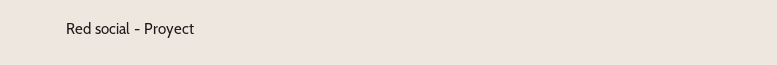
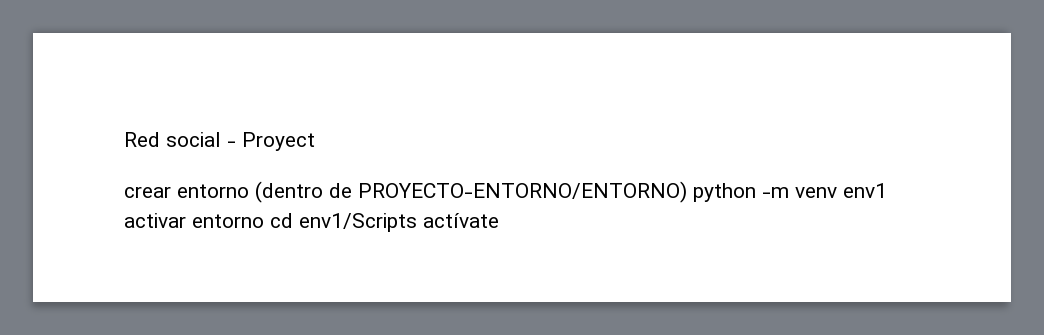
+ crear entorno (dentro de PROYECTO-ENTORNO/ENTORNO) python -m venv env1 activar entorno cd env1/Scripts actívate

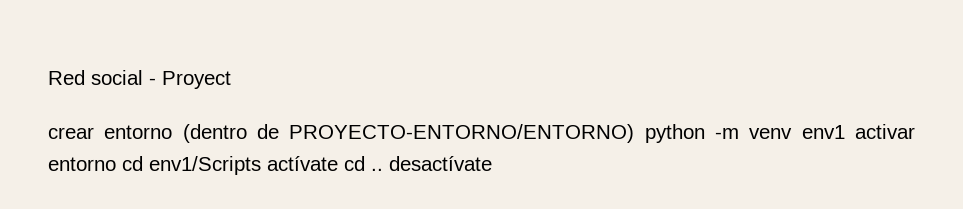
- crear entorno (dentro de PROYECTO-ENTORNO/ENTORNO) python -m venv env1 activar entorno cd env1/Scripts actívate
+ crear entorno (dentro de PROYECTO-ENTORNO/ENTORNO) python -m venv env1 activar entorno cd env1/Scripts actívate cd .. desactívate

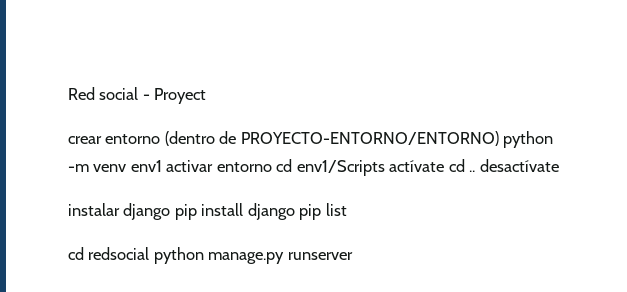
+ instalar django pip install django pip list
+ cd redsocial python manage.py runserver

